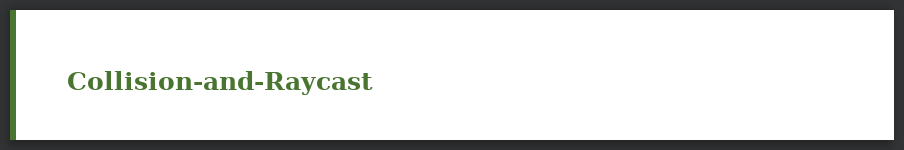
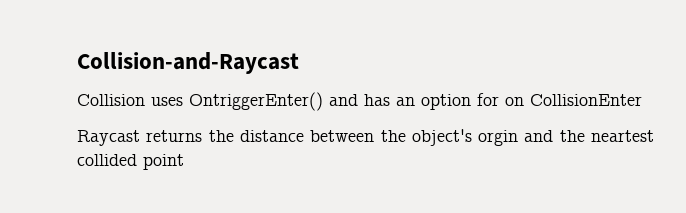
+ Collision uses OntriggerEnter() and has an option for on CollisionEnter
+ Raycast returns the distance between the object's orgin and the neartest collided point

